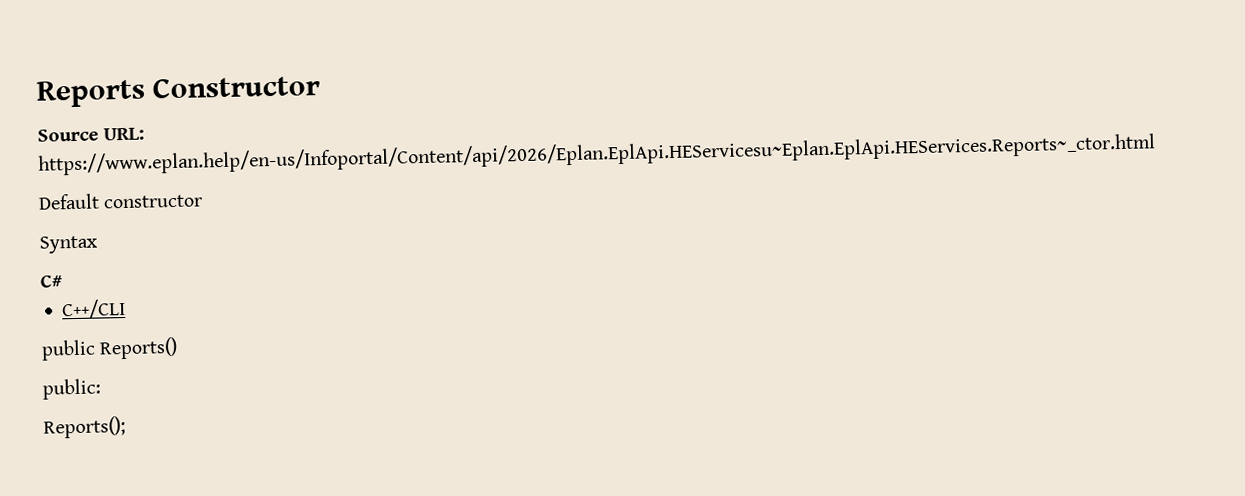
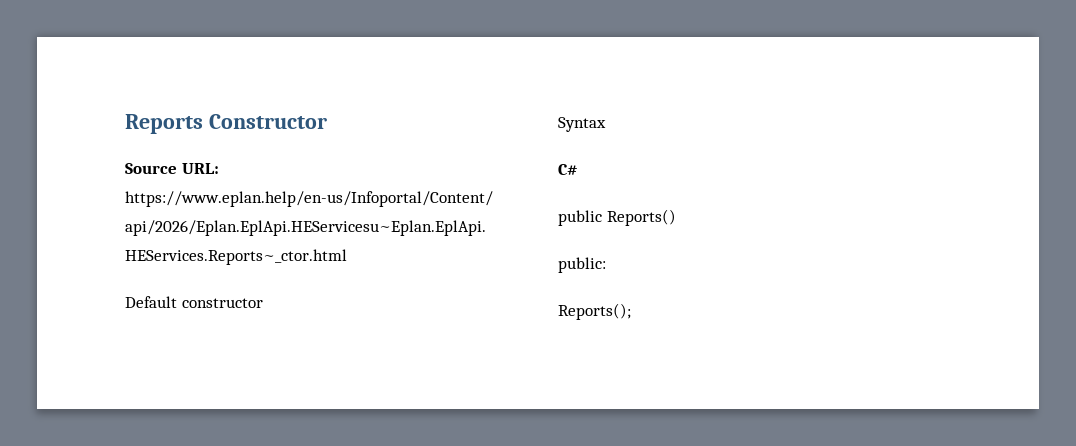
- C++/CLI

